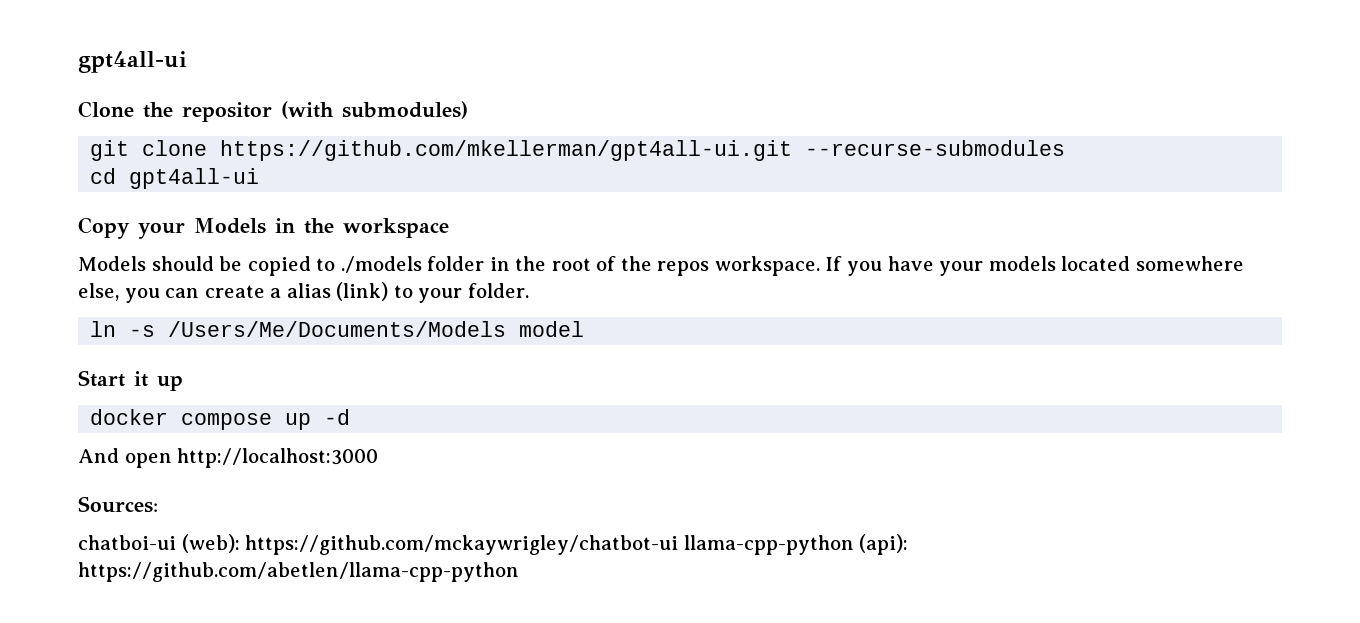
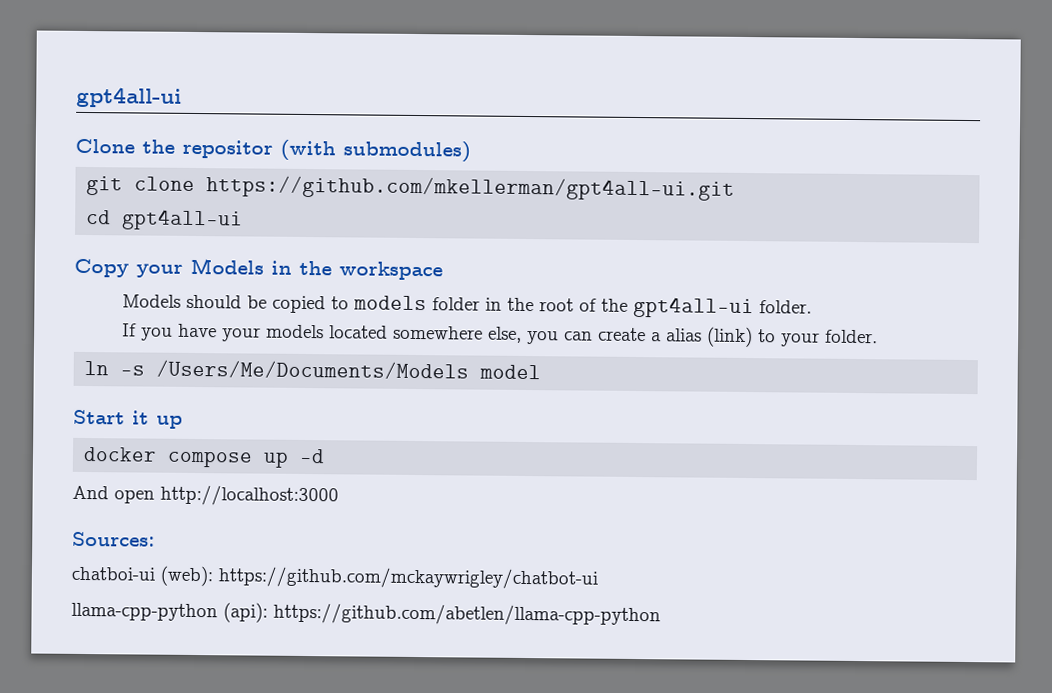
- git clone https://github.com/mkellerman/gpt4all-ui.git --recurse-submodules
+ git clone https://github.com/mkellerman/gpt4all-ui.git
- Models should be copied to ./models folder in the root of the repos workspace. If you have your models located somewhere else, you can create a alias (link) to your folder.
+ Models should be copied to models folder in the root of the gpt4all-ui folder.
+ If you have your models located somewhere else, you can create a alias (link) to your folder.
- chatboi-ui (web): https://github.com/mckaywrigley/chatbot-ui llama-cpp-python (api): https://github.com/abetlen/llama-cpp-python
+ chatboi-ui (web): https://github.com/mckaywrigley/chatbot-ui
+ llama-cpp-python (api): https://github.com/abetlen/llama-cpp-python

